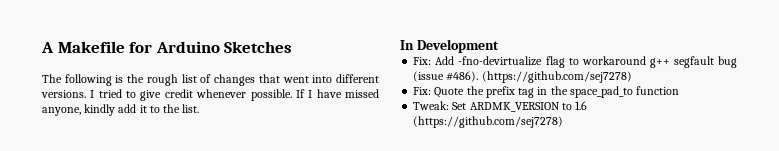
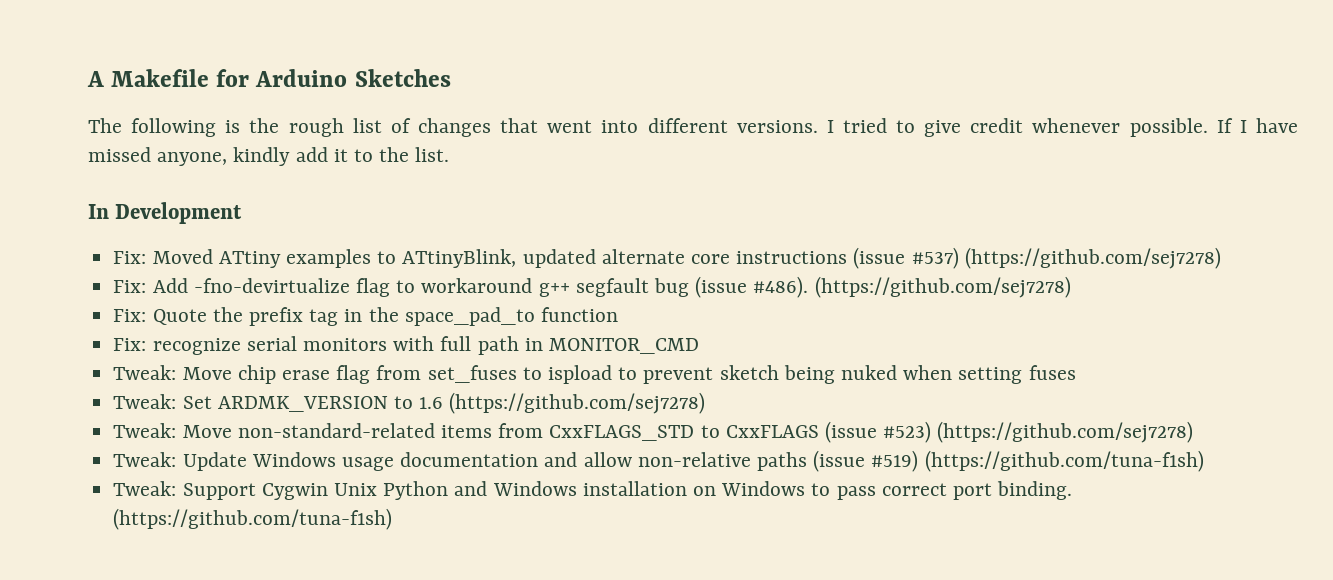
+ Fix: Moved ATtiny examples to ATtinyBlink, updated alternate core instructions (issue #537) (https://github.com/sej7278)
+ Fix: recognize serial monitors with full path in MONITOR_CMD
+ Tweak: Move chip erase flag from set_fuses to ispload to prevent sketch being nuked when setting fuses
+ Tweak: Move non-standard-related items from CxxFLAGS_STD to CxxFLAGS (issue #523) (https://github.com/sej7278)
+ Tweak: Update Windows usage documentation and allow non-relative paths (issue #519) (https://github.com/tuna-f1sh)
+ Tweak: Support Cygwin Unix Python and Windows installation on Windows to pass correct port binding. (https://github.com/tuna-f1sh)

